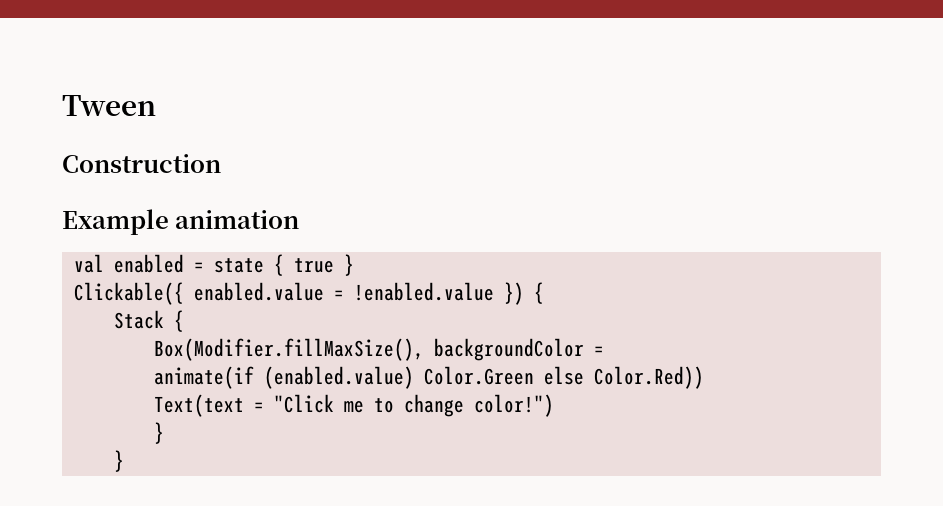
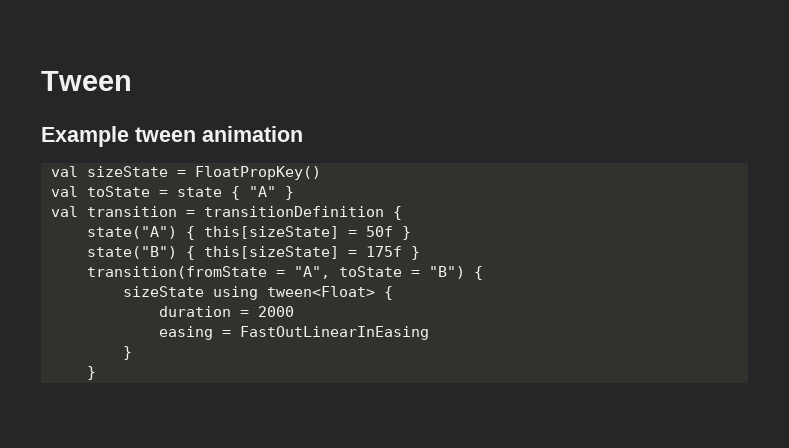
- Construction
- Example animation
+ Example tween animation
- val enabled = state { true }
- Clickable({ enabled.value = !enabled.value }) {
- Stack {
- Box(Modifier.fillMaxSize(), backgroundColor =
- animate(if (enabled.value) Color.Green else Color.Red))
- Text(text = "Click me to change color!")
+ val sizeState = FloatPropKey()
+ val toState = state { "A" }
+ val transition = transitionDefinition {
+ state("A") { this[sizeState] = 50f }
+ state("B") { this[sizeState] = 175f }
+ transition(fromState = "A", toState = "B") {
+ sizeState using tween<Float> {
+ duration = 2000
+ easing = FastOutLinearInEasing

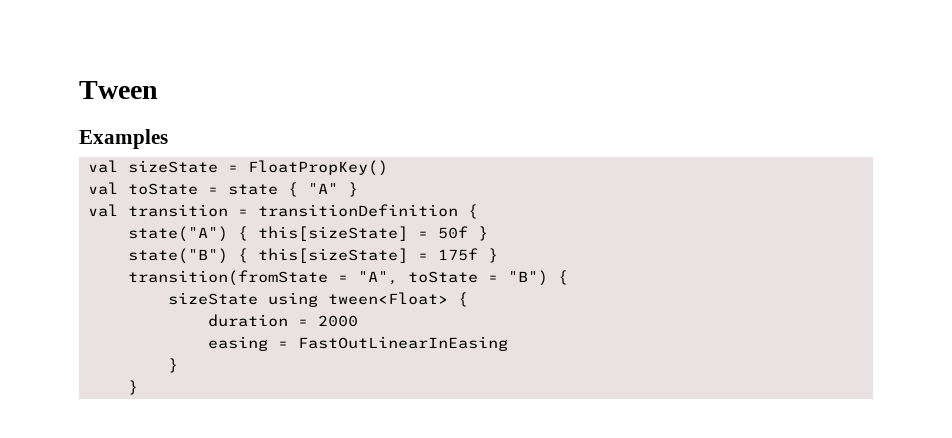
- Example tween animation
+ Examples

